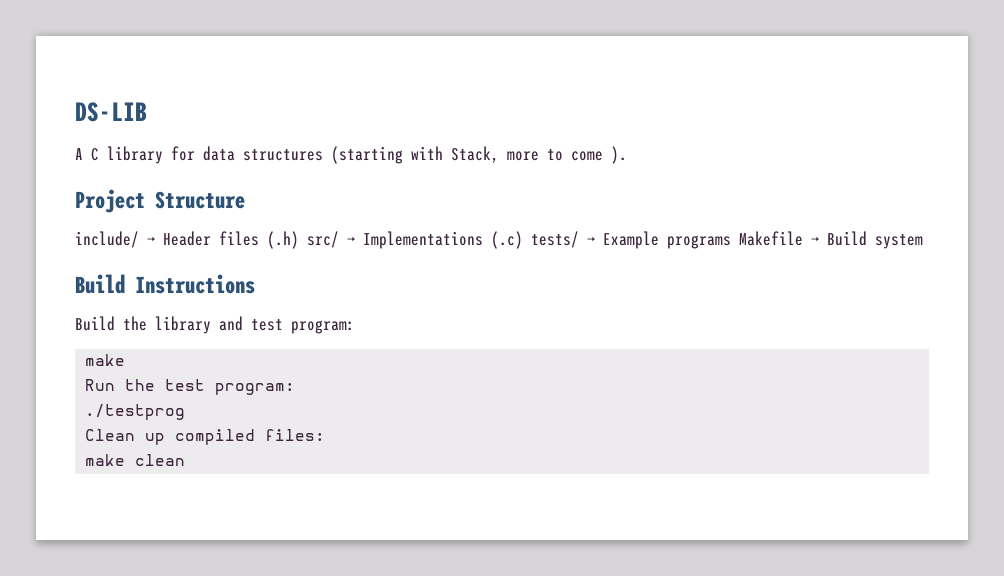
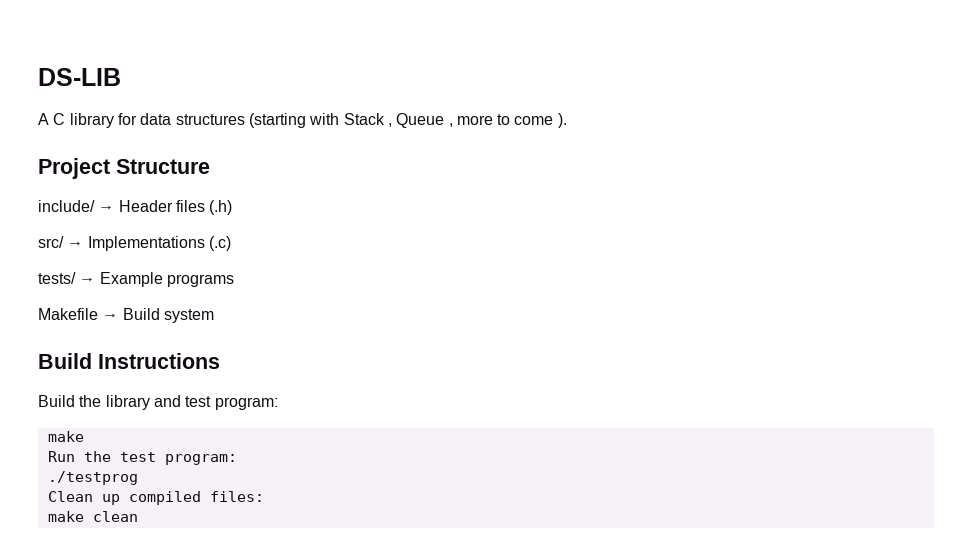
- A C library for data structures (starting with Stack, more to come ).
+ A C library for data structures (starting with Stack , Queue , more to come ).
- include/ → Header files (.h) src/ → Implementations (.c) tests/ → Example programs Makefile → Build system
+ include/ → Header files (.h)
+ src/ → Implementations (.c)
+ tests/ → Example programs
+ Makefile → Build system

